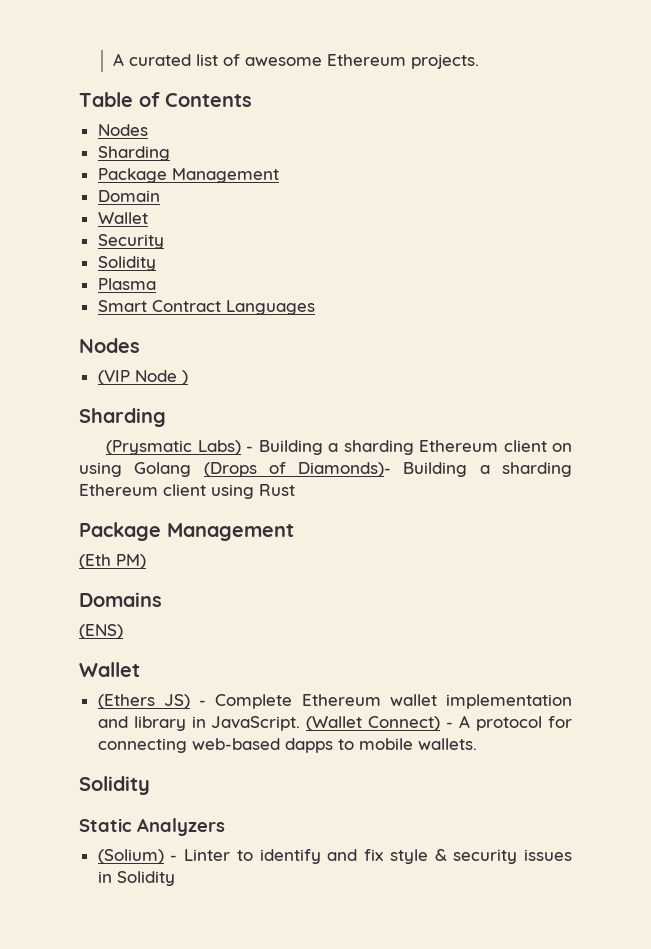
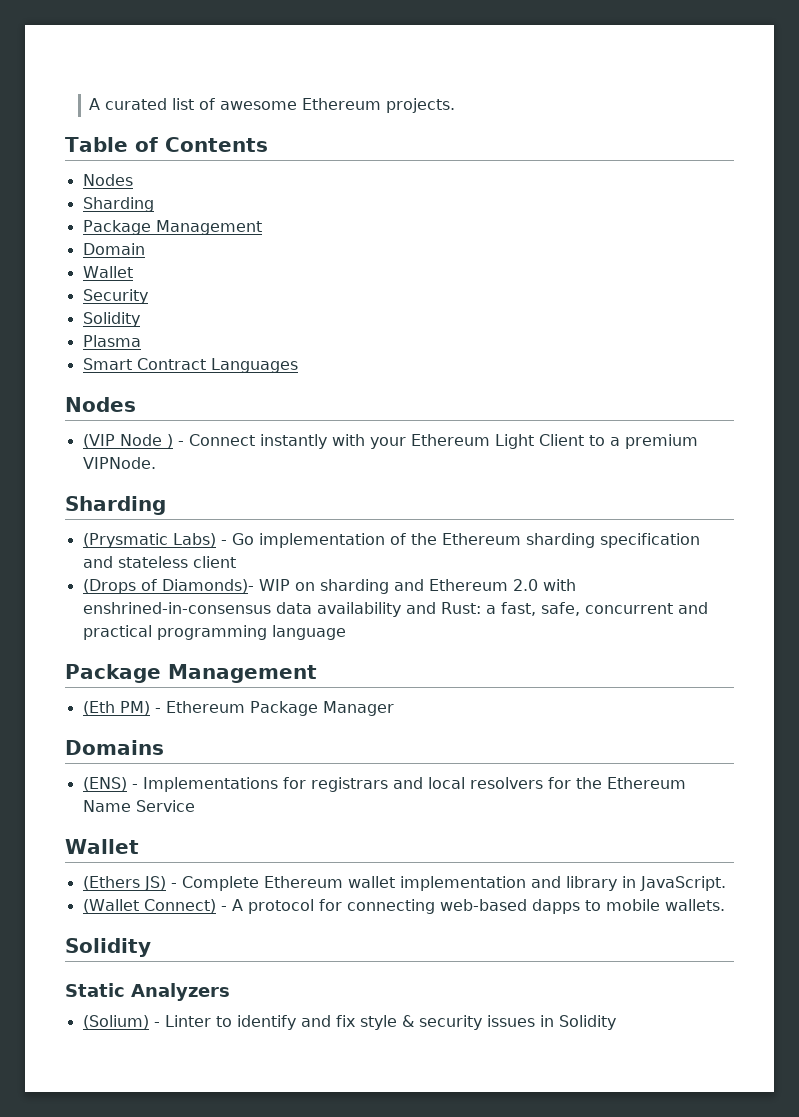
- (VIP Node )
+ (VIP Node ) - Connect instantly with your Ethereum Light Client to a premium VIPNode.
  Sharding
- (Prysmatic Labs) - Building a sharding Ethereum client on using Golang (Drops of Diamonds)- Building a sharding Ethereum client using Rust
+ (Prysmatic Labs) - Go implementation of the Ethereum sharding specification and stateless client
+ (Drops of Diamonds)- WIP on sharding and Ethereum 2.0 with enshrined-in-consensus data availability and Rust: a fast, safe, concurrent and practical programming language
  Package Management
- (Eth PM)
+ (Eth PM) - Ethereum Package Manager
  Domains
- (ENS)
+ (ENS) - Implementations for registrars and local resolvers for the Ethereum Name Service
- (Ethers JS) - Complete Ethereum wallet implementation and library in JavaScript. (Wallet Connect) - A protocol for connecting web-based dapps to mobile wallets.
+ (Ethers JS) - Complete Ethereum wallet implementation and library in JavaScript.
+ (Wallet Connect) - A protocol for connecting web-based dapps to mobile wallets.

